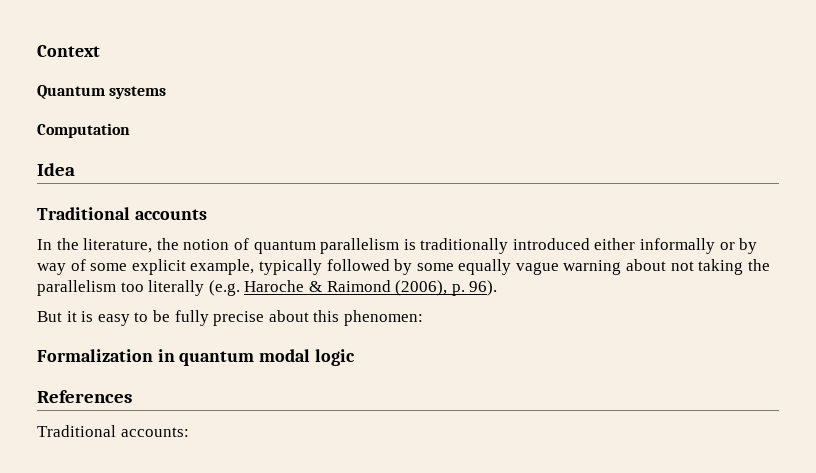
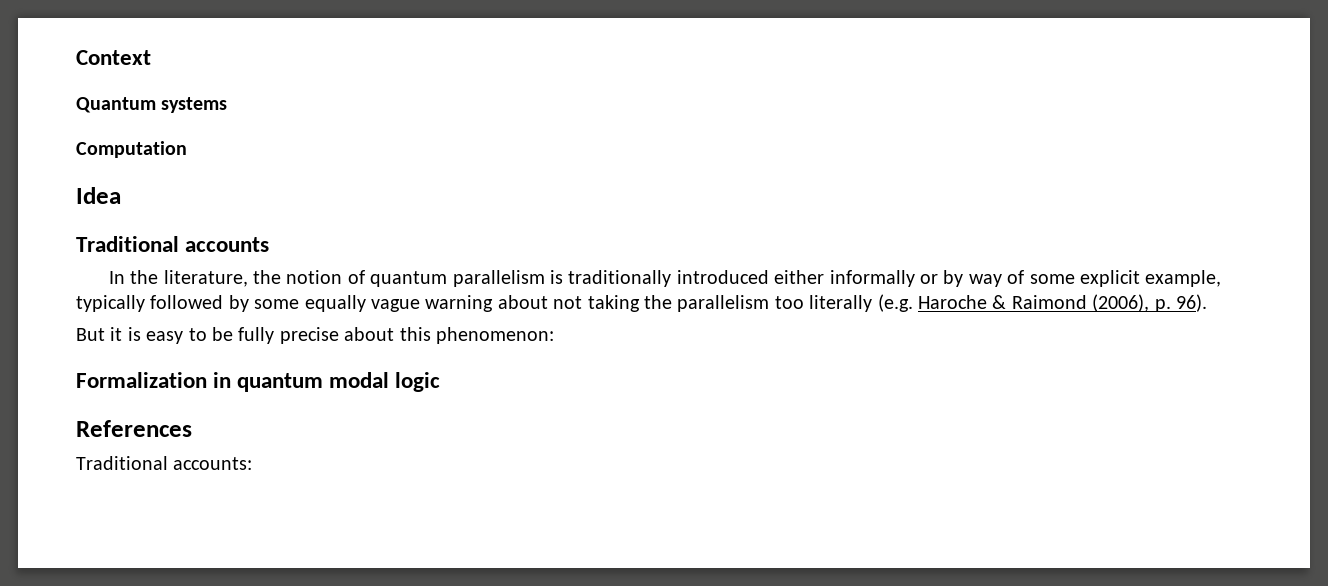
- But it is easy to be fully precise about this phenomen:
+ But it is easy to be fully precise about this phenomenon:

